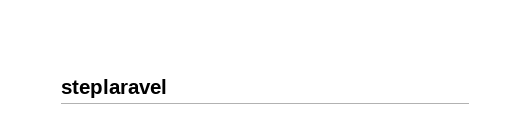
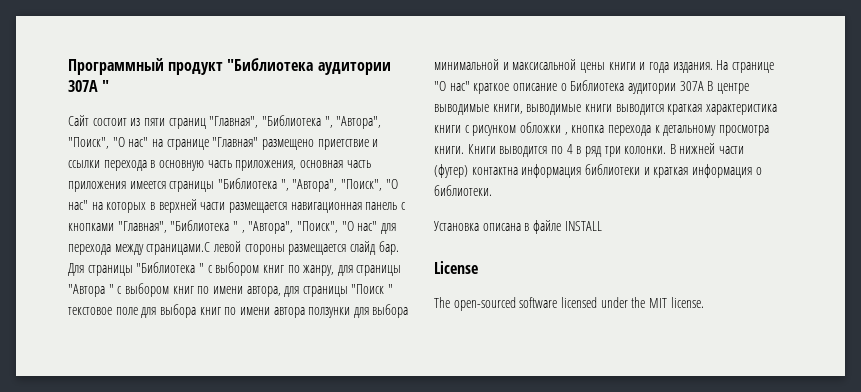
- steplaravel
+ Программный продукт "Библиотека аудитории 307А "
+ Сайт состоит из пяти страниц "Главная", "Библиотека ", "Автора", "Поиск", "О нас" на странице "Главная" размещено приетствие и ссылки перехода в основную часть приложения, основная часть приложения имеется страницы "Библиотека ", "Автора", "Поиск", "О нас" на которых в верхней части размещается навигационная панель с кнопками "Главная", "Библиотека " , "Автора", "Поиск", "О нас" для перехода между страницами.С левой стороны размещается слайд бар. Для страницы "Библиотека " с выбором книг по жанру, для страницы "Автора " с выбором книг по имени автора, для страницы "Поиск " текстовое поле для выбора книг по имени автора ползунки для выбора минимальной и максисальной цены книги и года издания. На странице "О нас" краткое описание о Библиотека аудитории 307А В центре выводимые книги, выводимые книги выводится краткая характеристика книги с рисунком обложки , кнопка перехода к детальному просмотра книги. Книги выводится по 4 в ряд три колонки. В нижней части (футер) контактна информация библиотеки и краткая информация о библиотеки.
+ Установка описана в файле INSTALL
+ License
+ The open-sourced software licensed under the MIT license.

